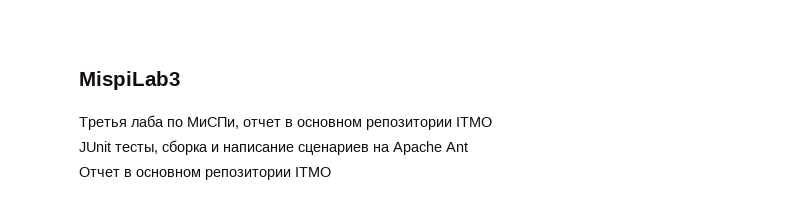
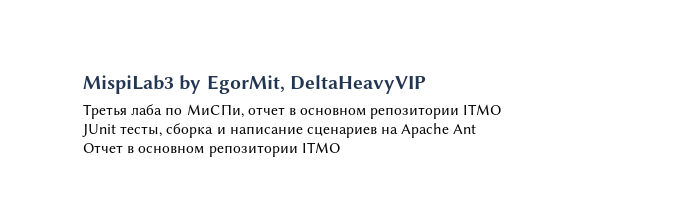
- MispiLab3
+ MispiLab3 by EgorMit, DeltaHeavyVIP

